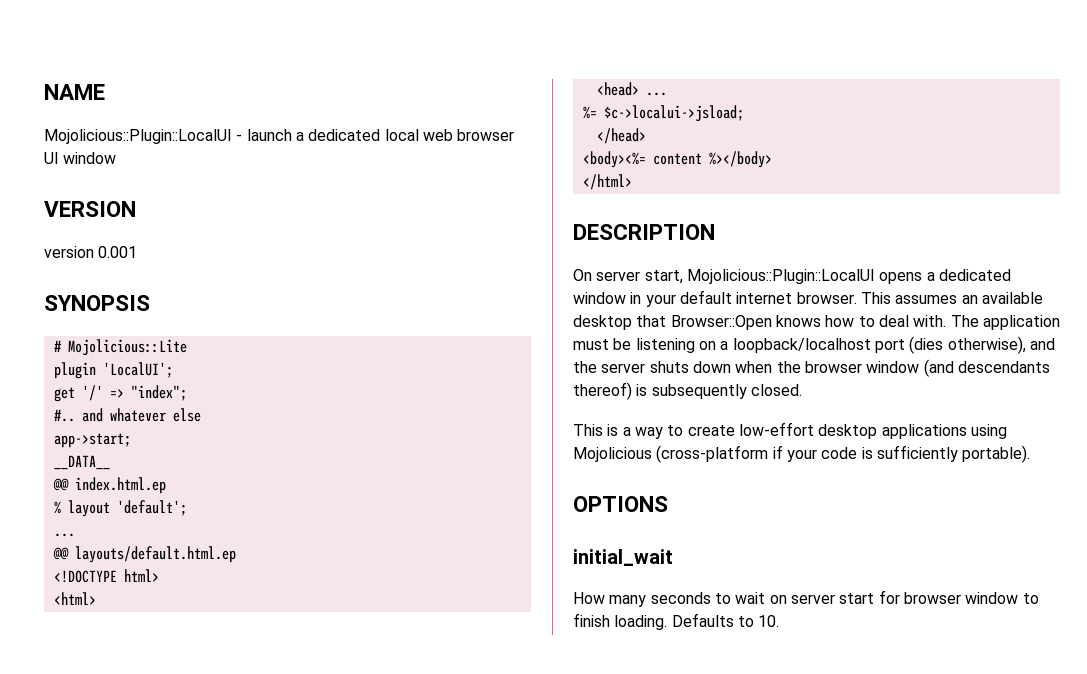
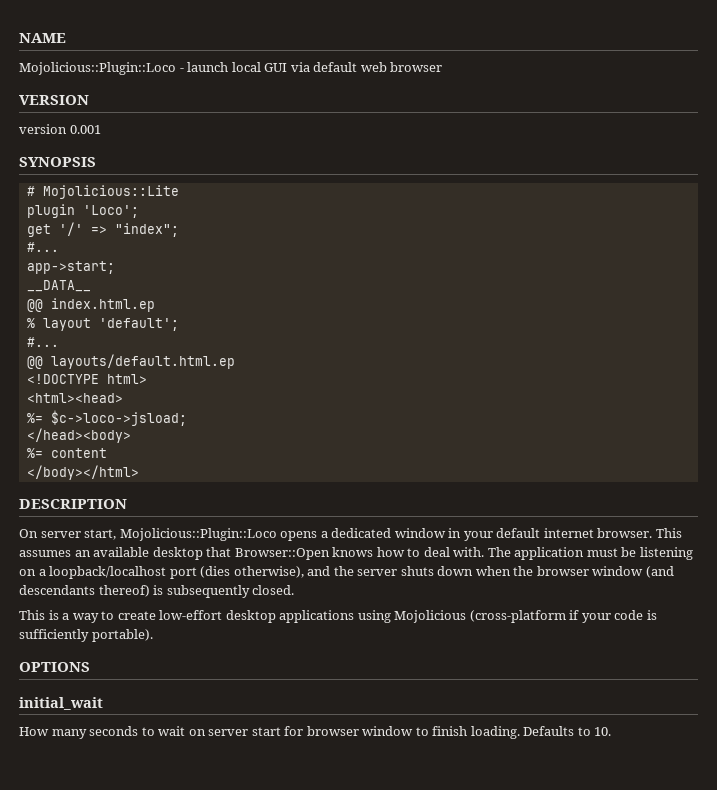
- Mojolicious::Plugin::LocalUI - launch a dedicated local web browser UI window
+ Mojolicious::Plugin::Loco - launch local GUI via default web browser
- plugin 'LocalUI';
+ plugin 'Loco';
  get '/' => "index";
- #.. and whatever else
+ #...
  % layout 'default';
- ...
+ #...
- <html>
- <head> ...
- %= $c->localui->jsload;
- </head>
- <body><%= content %></body>
- </html>
+ <html><head>
+ %= $c->loco->jsload;
+ </head><body>
+ %= content
+ </body></html>
- On server start, Mojolicious::Plugin::LocalUI opens a dedicated window in your default internet browser.
+ On server start, Mojolicious::Plugin::Loco opens a dedicated window in your default internet browser.

